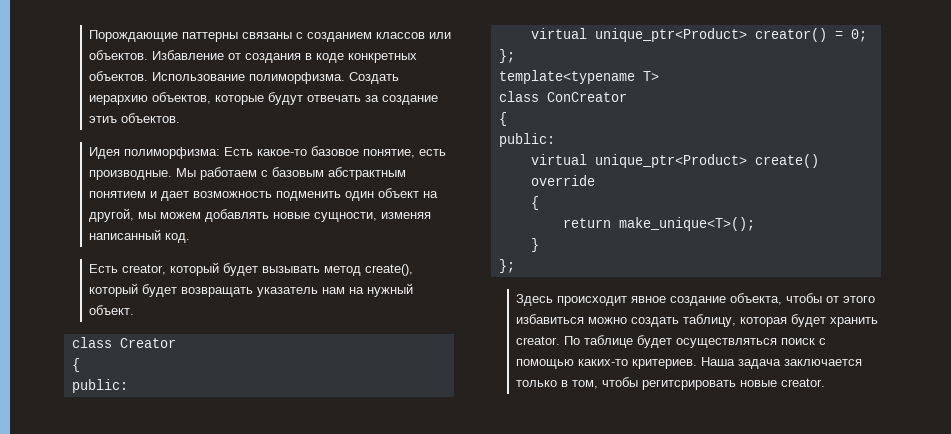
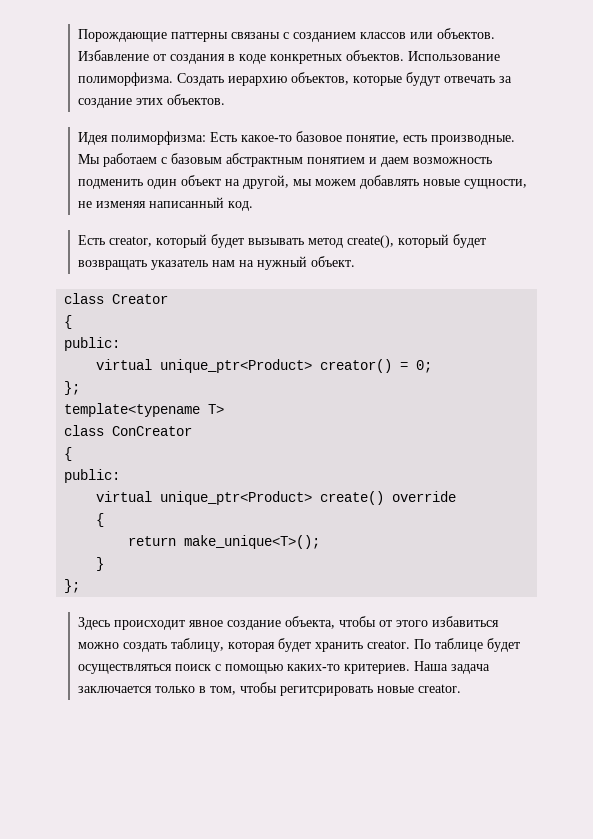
- Создать иерархию объектов, которые будут отвечать за создание этиъ объектов.
+ Создать иерархию объектов, которые будут отвечать за создание этих объектов.
- Мы работаем с базовым абстрактным понятием и дает возможность подменить один объект на другой, мы можем добавлять новые сущности, изменяя написанный код.
+ Мы работаем с базовым абстрактным понятием и даем возможность подменить один объект на другой, мы можем добавлять новые сущности, не изменяя написанный код.

